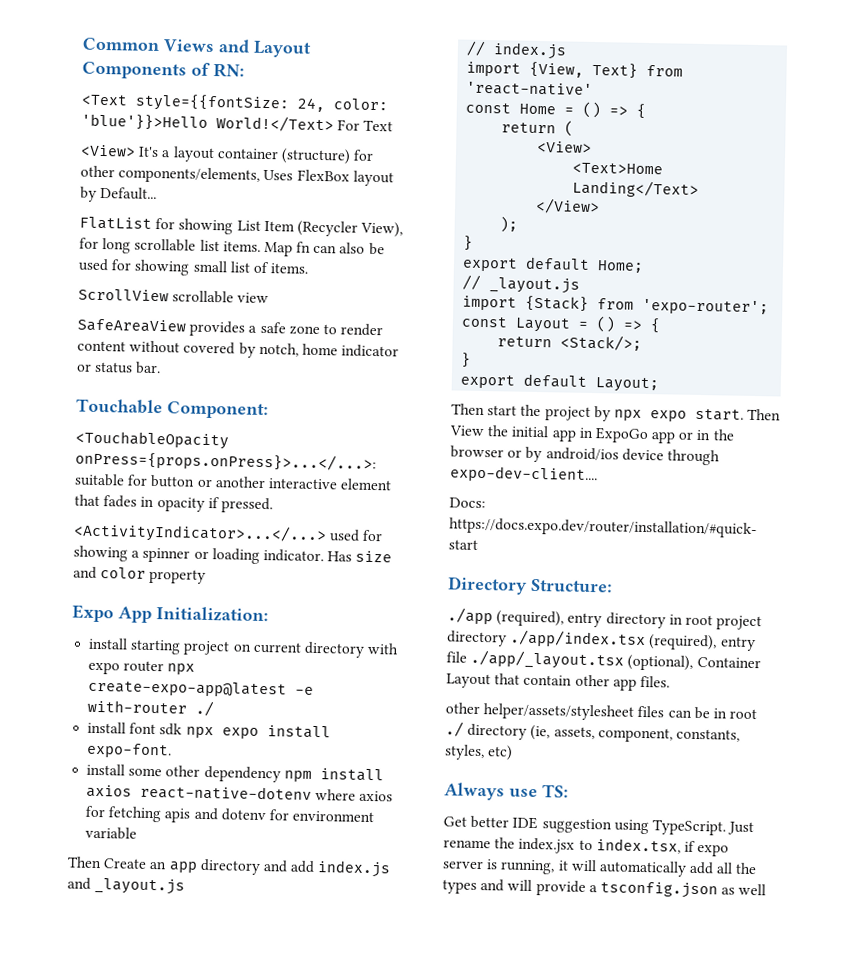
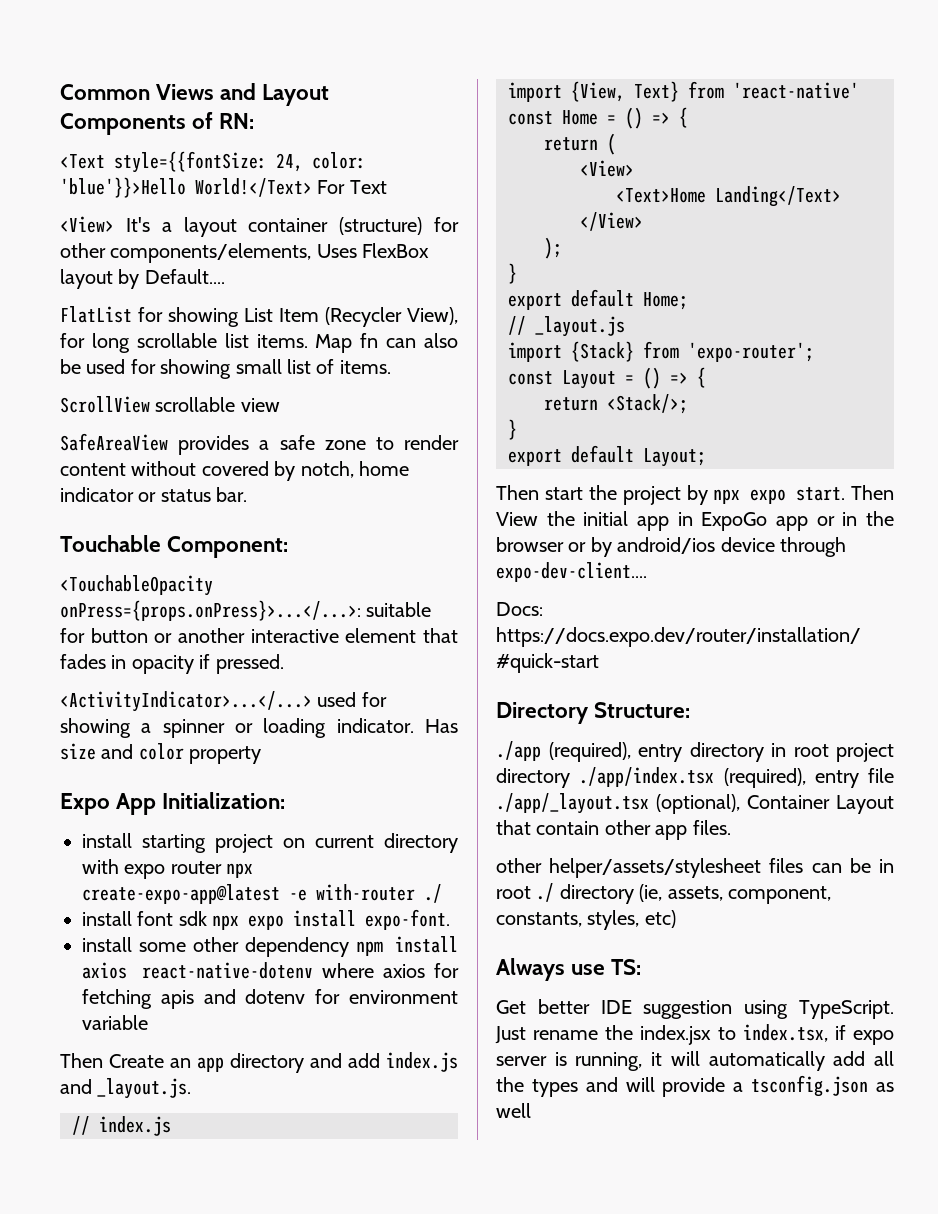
- <View> It's a layout container (structure) for other components/elements, Uses FlexBox layout by Default...
+ <View> It's a layout container (structure) for other components/elements, Uses FlexBox layout by Default....
- Then Create an app directory and add index.js and _layout.js
+ Then Create an app directory and add index.js and _layout.js.

